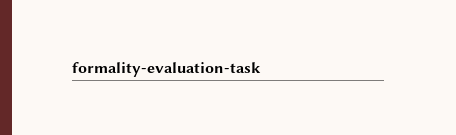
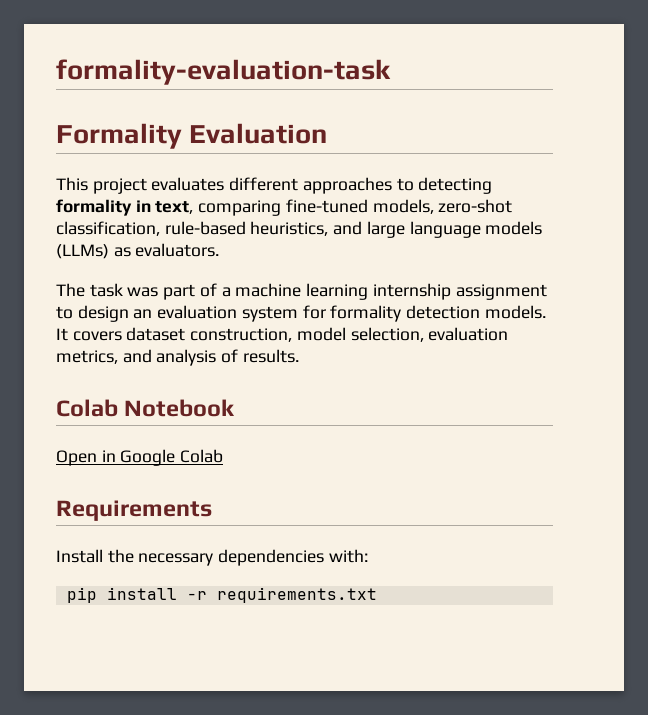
+ Formality Evaluation
+ This project evaluates different approaches to detecting formality in text, comparing fine-tuned models, zero-shot classification, rule-based heuristics, and large language models (LLMs) as evaluators.
+ The task was part of a machine learning internship assignment to design an evaluation system for formality detection models. It covers dataset construction, model selection, evaluation metrics, and analysis of results.
+ Colab Notebook
+ Open in Google Colab
+ Requirements
+ Install the necessary dependencies with:
+ pip install -r requirements.txt

